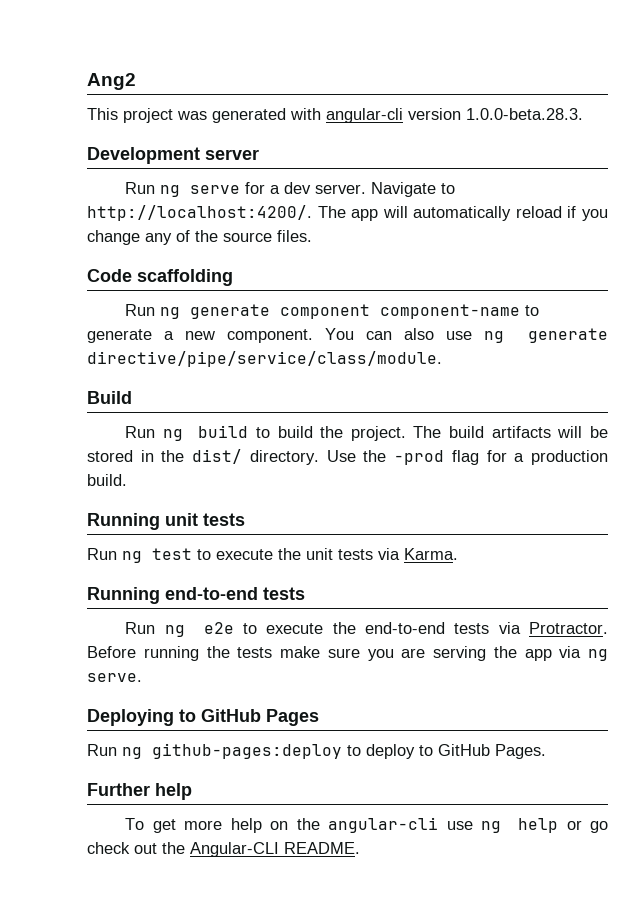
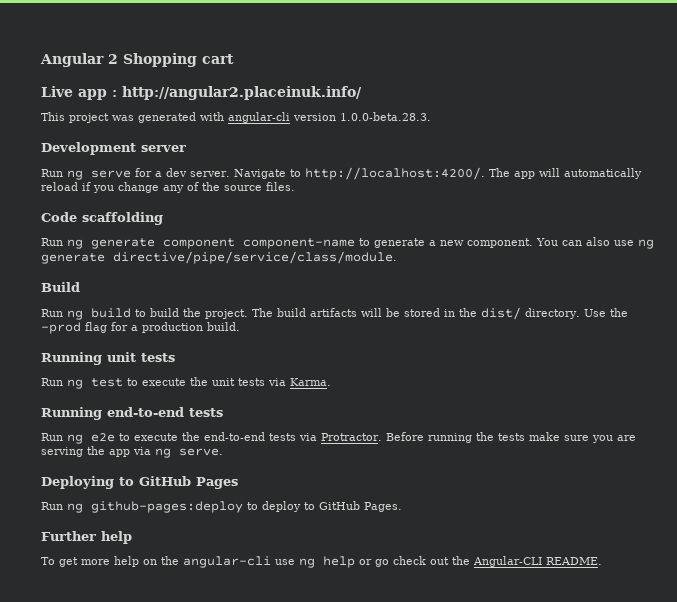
- Ang2
+ Angular 2 Shopping cart
+ Live app : http://angular2.placeinuk.info/

